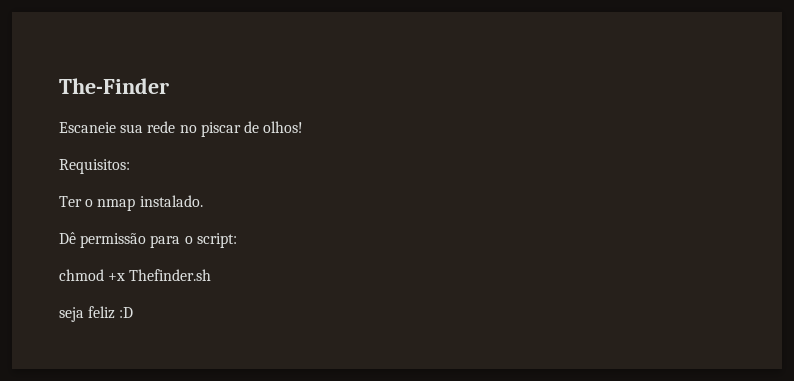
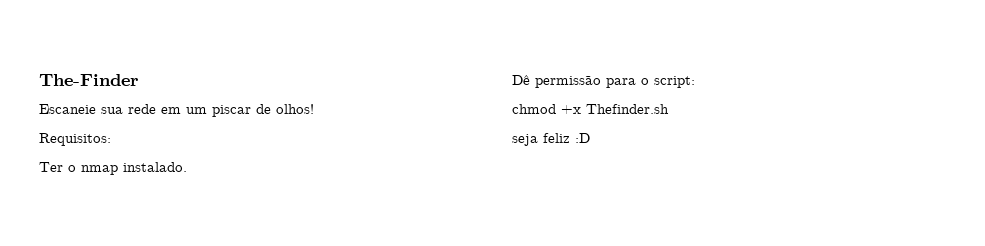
- Escaneie sua rede no piscar de olhos!
+ Escaneie sua rede em um piscar de olhos!

